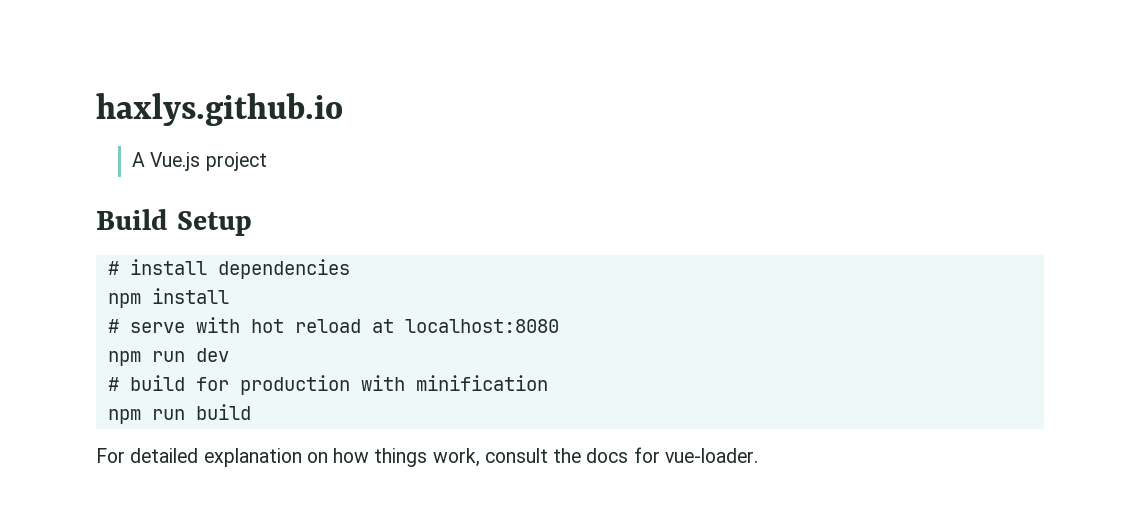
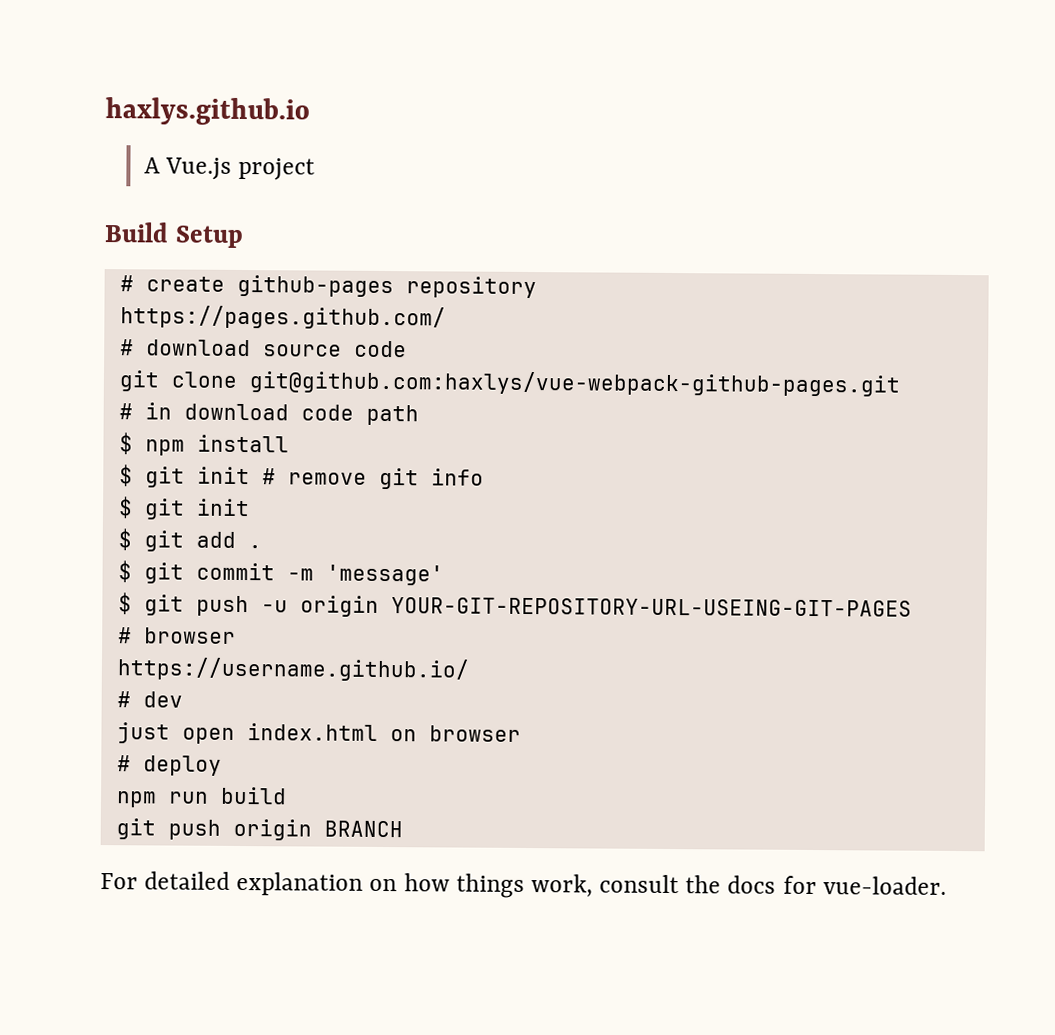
- # install dependencies
- npm install
- # serve with hot reload at localhost:8080
- npm run dev
- # build for production with minification
+ # create github-pages repository
+ https://pages.github.com/
+ # download source code
+ git clone git@github.com:haxlys/vue-webpack-github-pages.git
+ # in download code path
+ $ npm install
+ $ git init # remove git info
+ $ git init
+ $ git add .
+ $ git commit -m 'message'
+ $ git push -u origin YOUR-GIT-REPOSITORY-URL-USEING-GIT-PAGES
+ # browser
+ https://username.github.io/
+ # dev
+ just open index.html on browser
+ # deploy
+ git push origin BRANCH

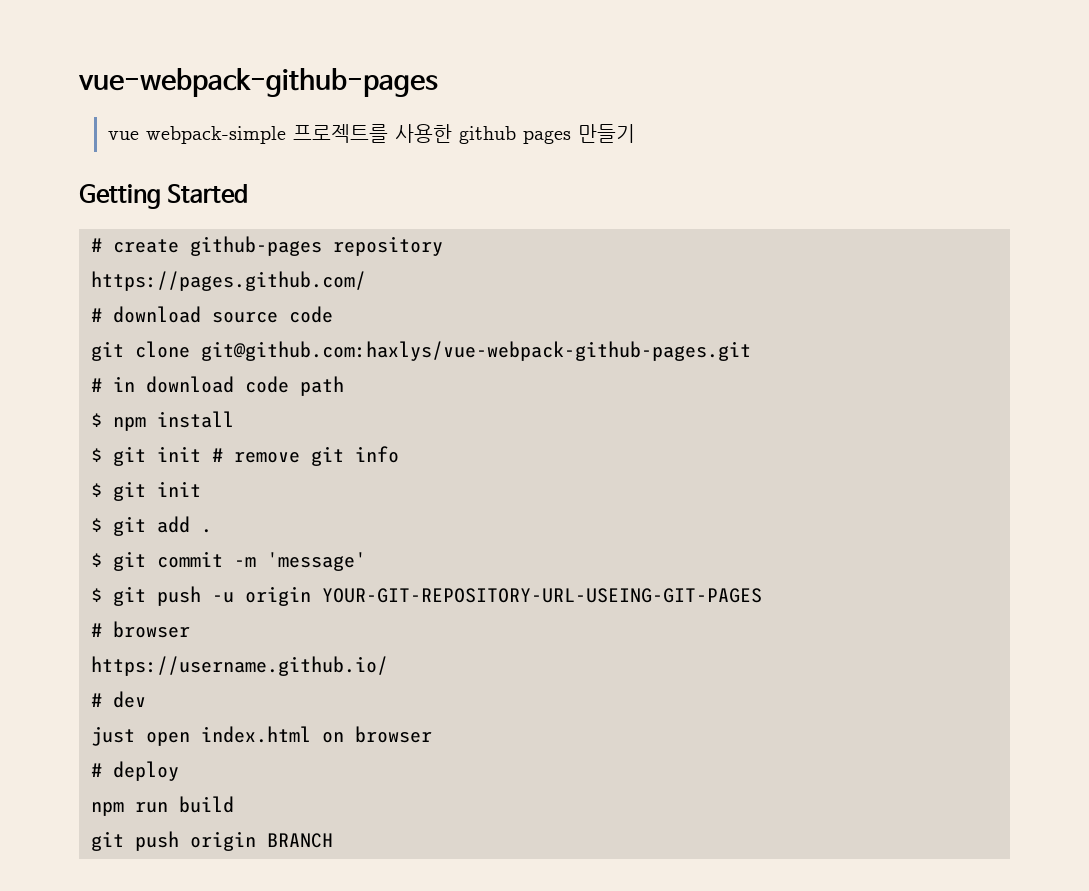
- haxlys.github.io
- A Vue.js project
- Build Setup
+ vue-webpack-github-pages
+ vue webpack-simple 프로젝트를 사용한 github pages 만들기
+ Getting Started
- For detailed explanation on how things work, consult the docs for vue-loader.

